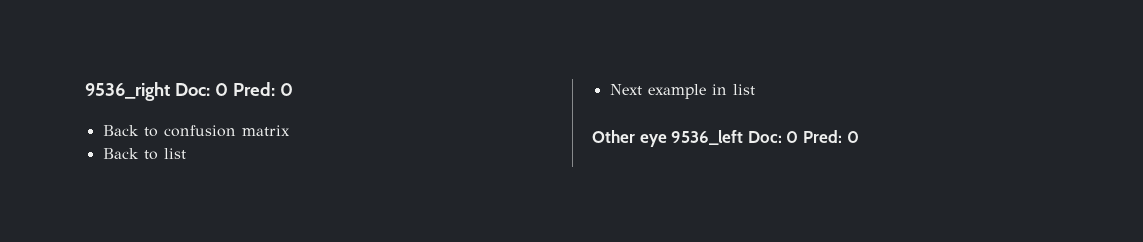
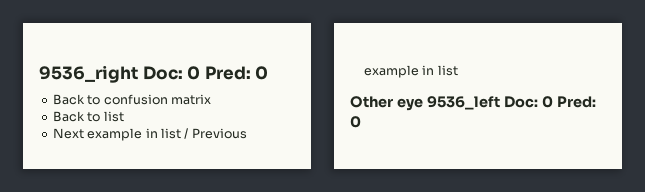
- Next example in list
+ Next example in list / Previous example in list

